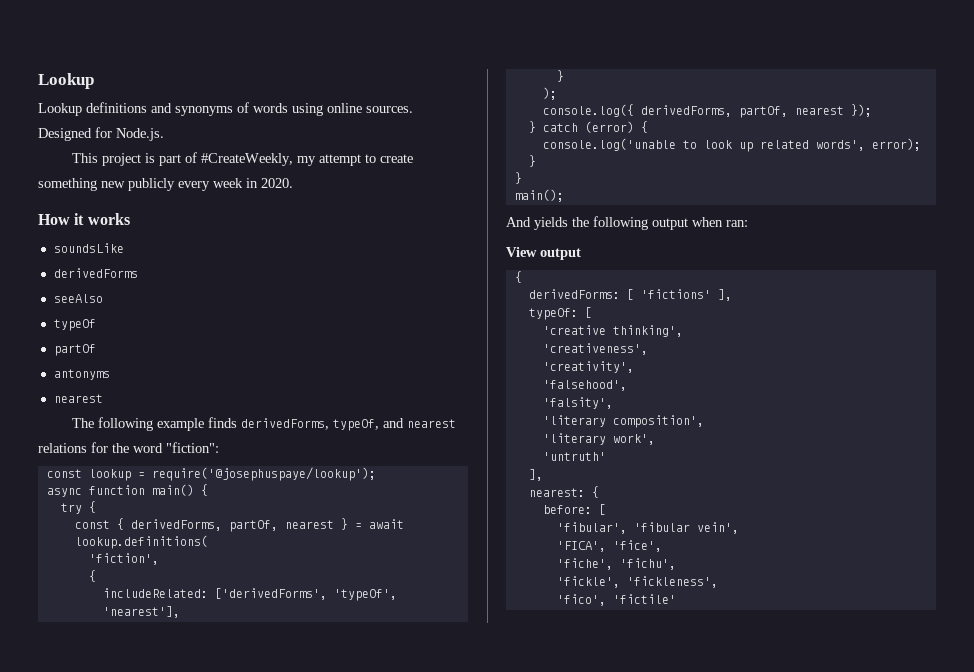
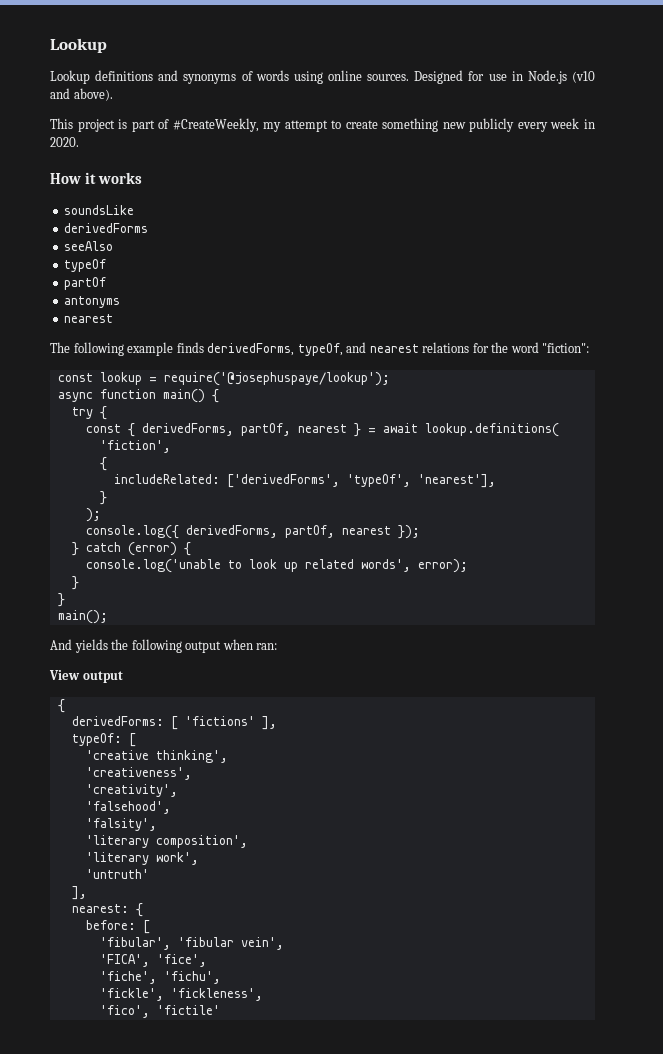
- Designed for Node.js.
+ Designed for use in Node.js (v10 and above).

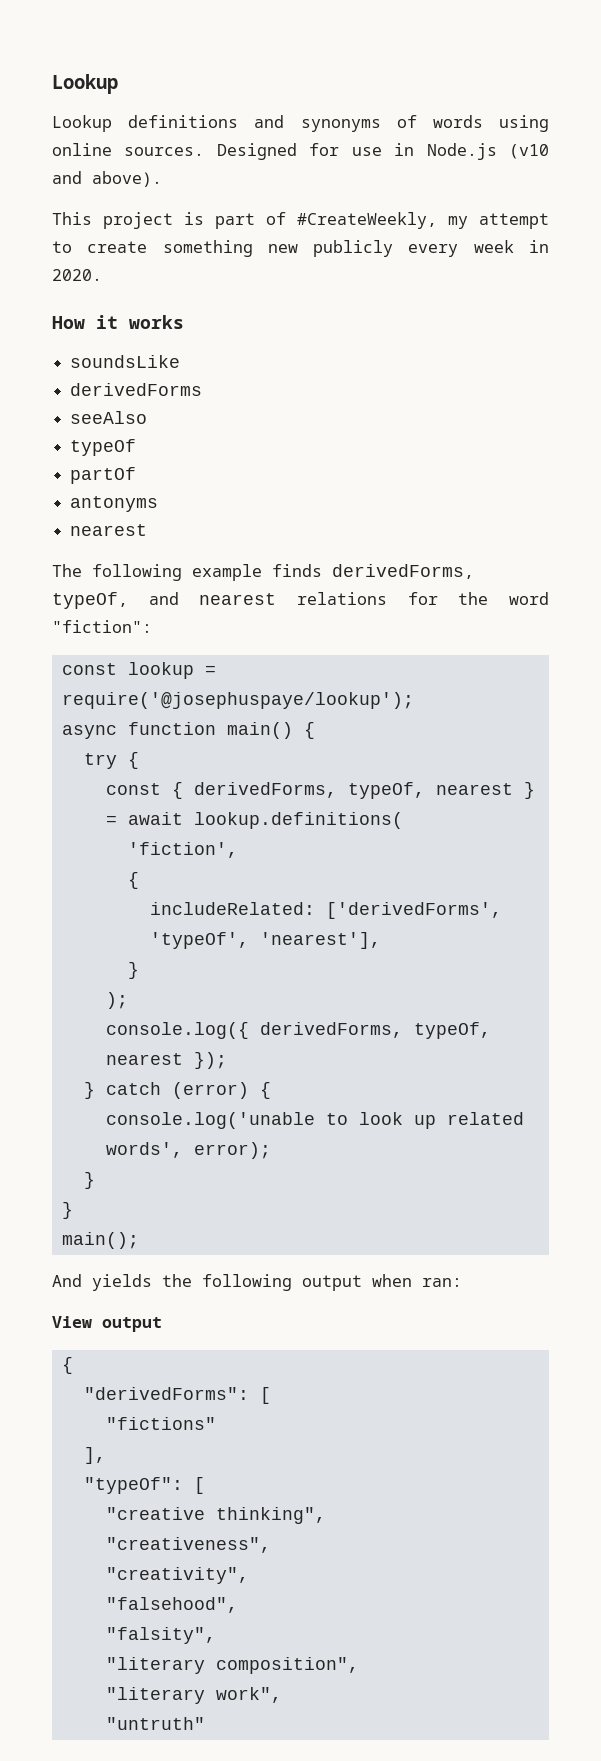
- const { derivedForms, partOf, nearest } = await lookup.definitions(
+ const { derivedForms, typeOf, nearest } = await lookup.definitions(
- console.log({ derivedForms, partOf, nearest });
+ console.log({ derivedForms, typeOf, nearest });
- derivedForms: [ 'fictions' ],
- typeOf: [
- 'creative thinking',
- 'creativeness',
- 'creativity',
- 'falsehood',
- 'falsity',
- 'literary composition',
- 'literary work',
- 'untruth'
+ "derivedForms": [
+ "fictions"
  ],
- nearest: {
- before: [
- 'fibular', 'fibular vein',
- 'FICA', 'fice',
- 'fiche', 'fichu',
- 'fickle', 'fickleness',
- 'fico', 'fictile'
+ "typeOf": [
+ "creative thinking",
+ "creativeness",
+ "creativity",
+ "falsehood",
+ "falsity",
+ "literary composition",
+ "literary work",
+ "untruth"

